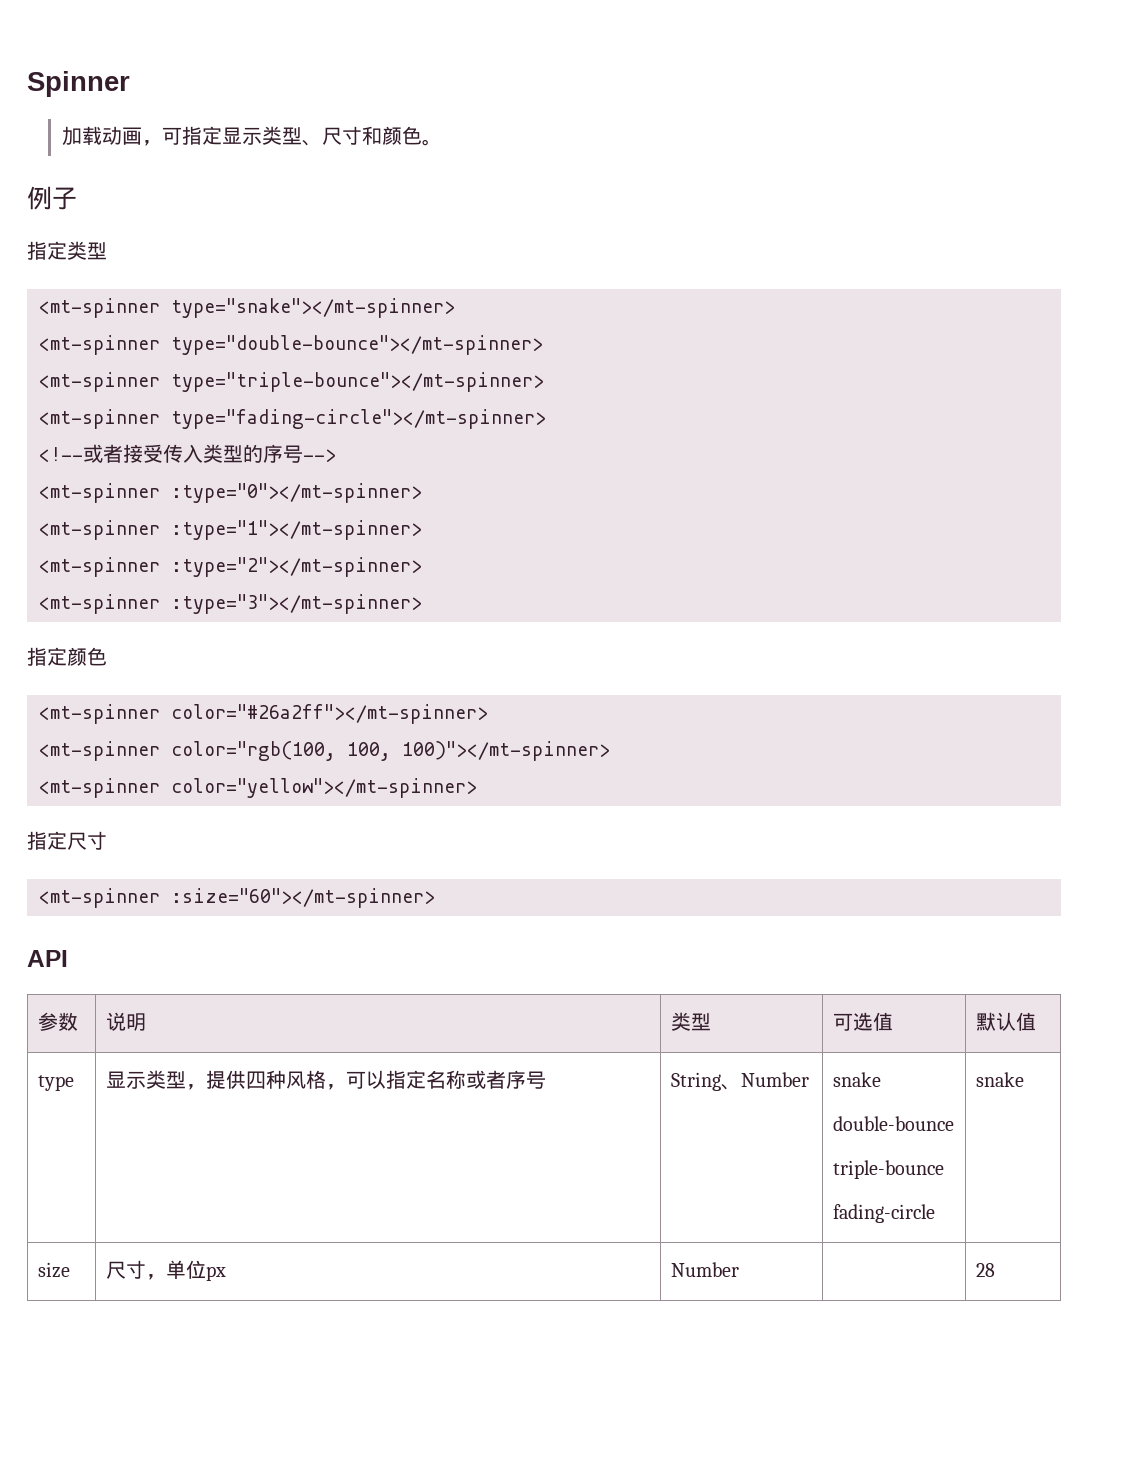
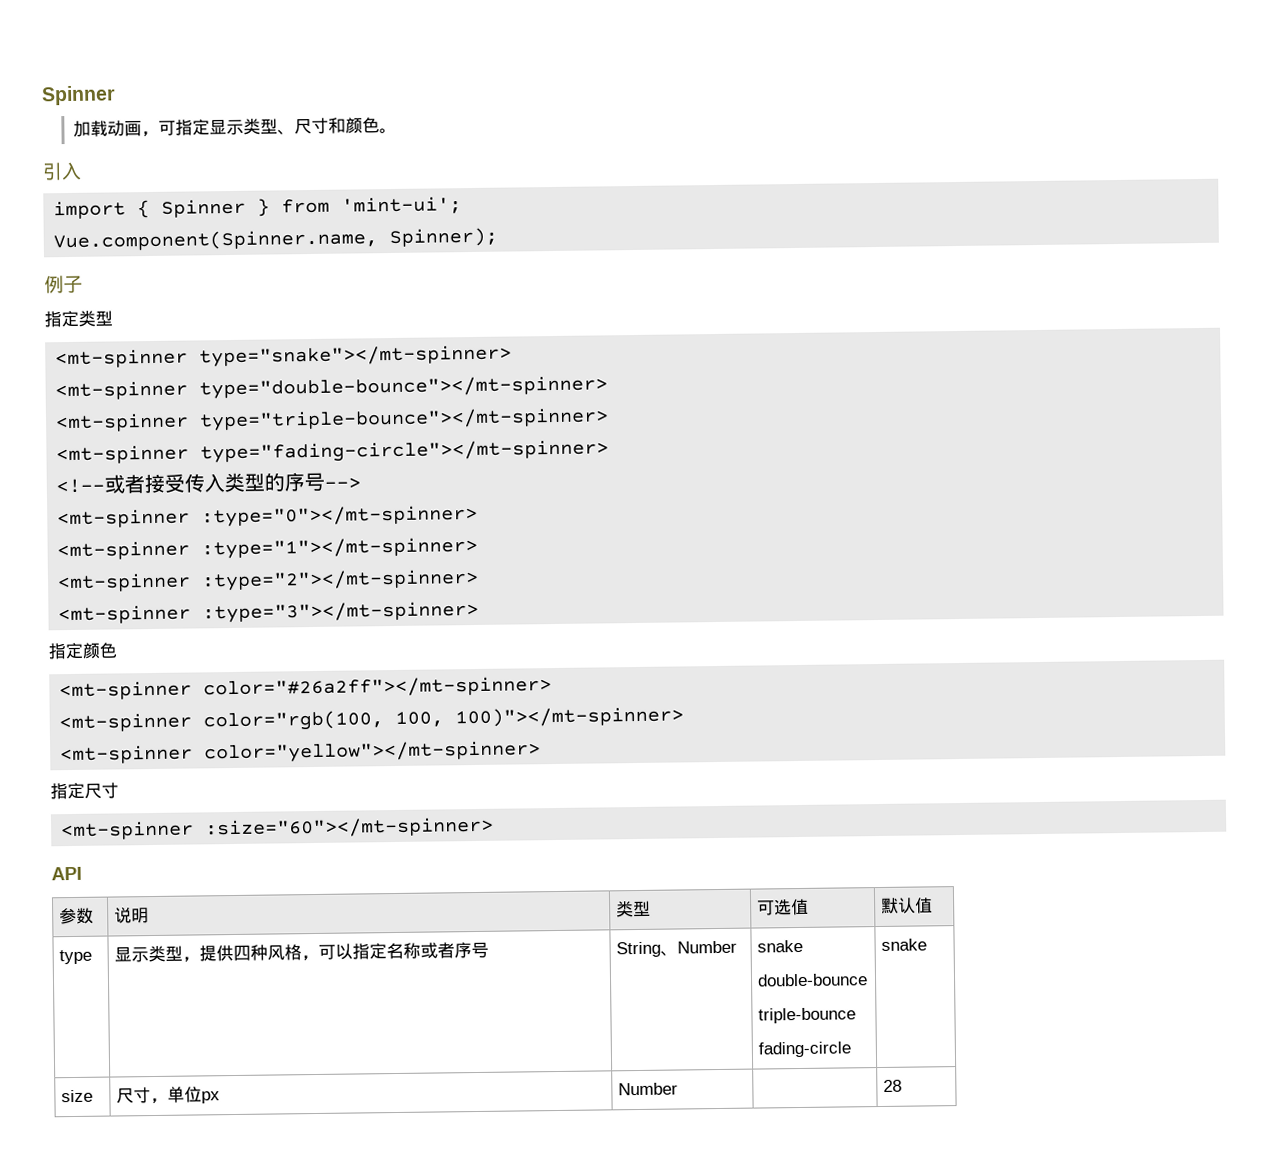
+ 引入
+ import { Spinner } from 'mint-ui';
+ Vue.component(Spinner.name, Spinner);

